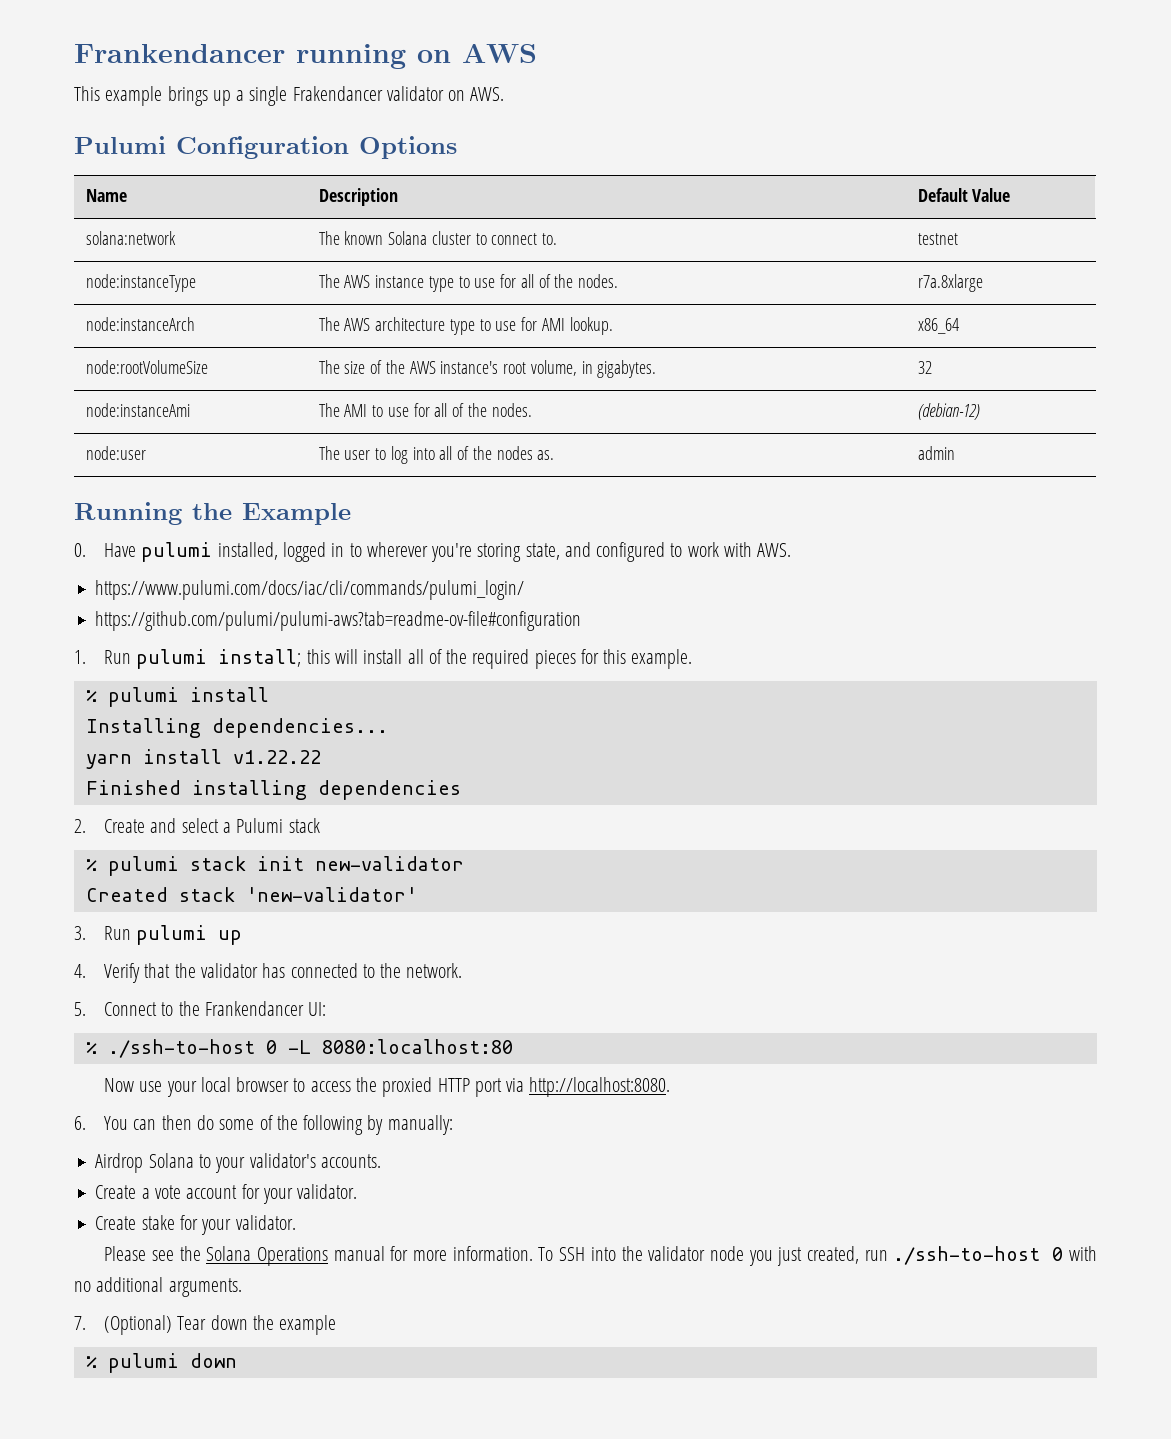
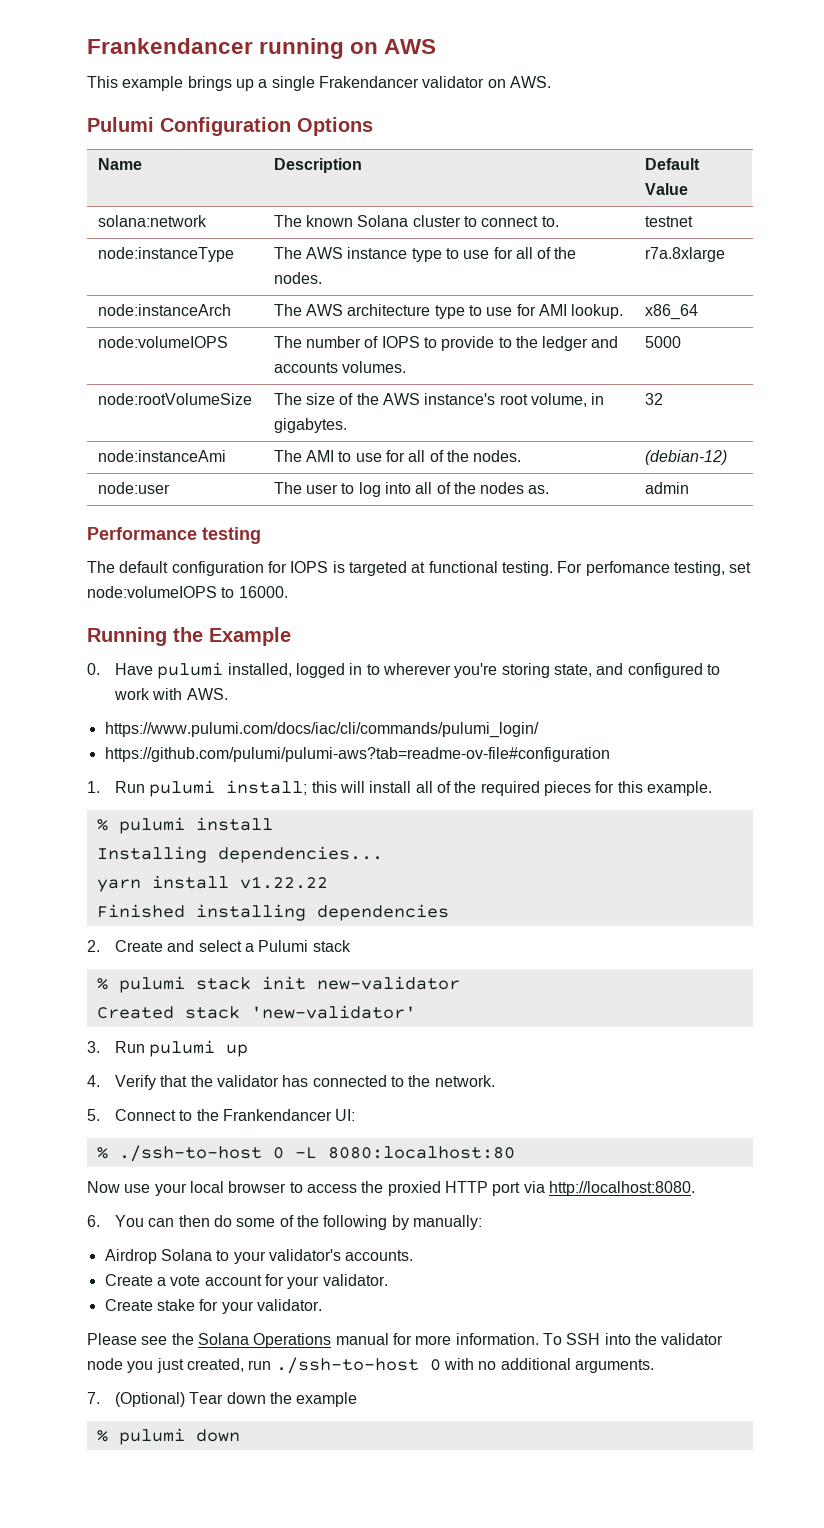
+ node:volumeIOPS | The number of IOPS to provide to the ledger and accounts volumes. | 5000
+ Performance testing
+ The default configuration for IOPS is targeted at functional testing. For perfomance testing, set node:volumeIOPS to 16000.

